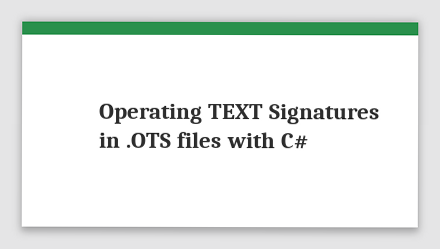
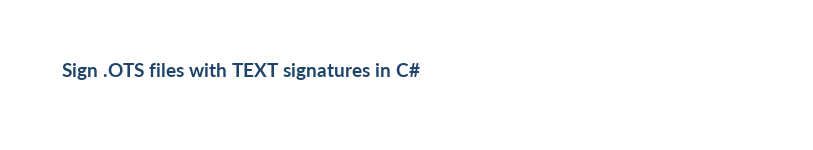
- Operating TEXT Signatures in .OTS files with C#
+ Sign .OTS files with TEXT signatures in C#

